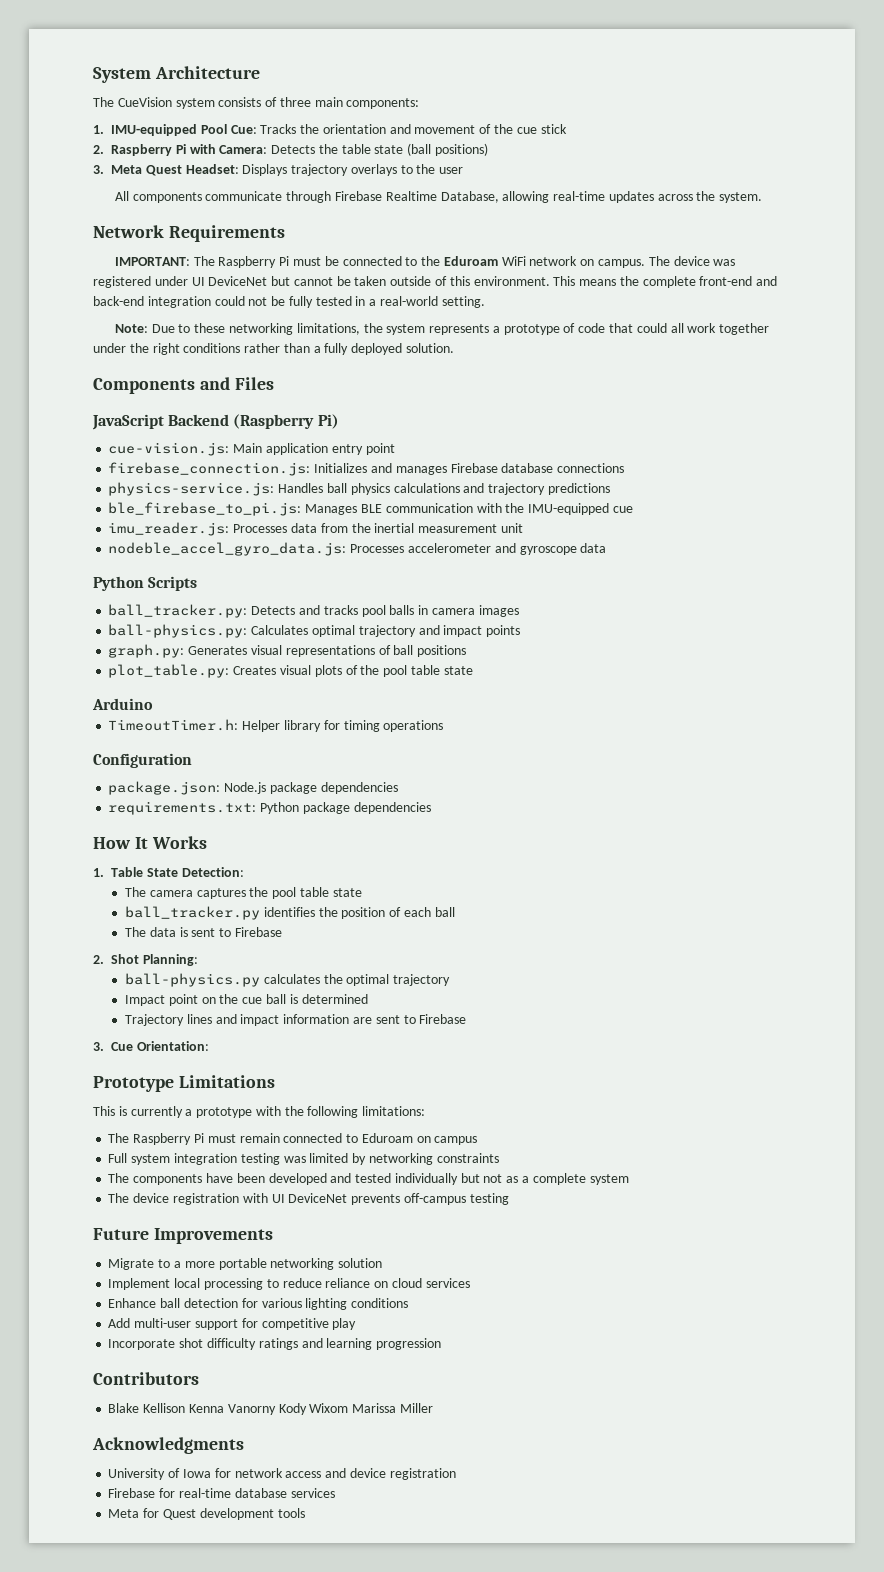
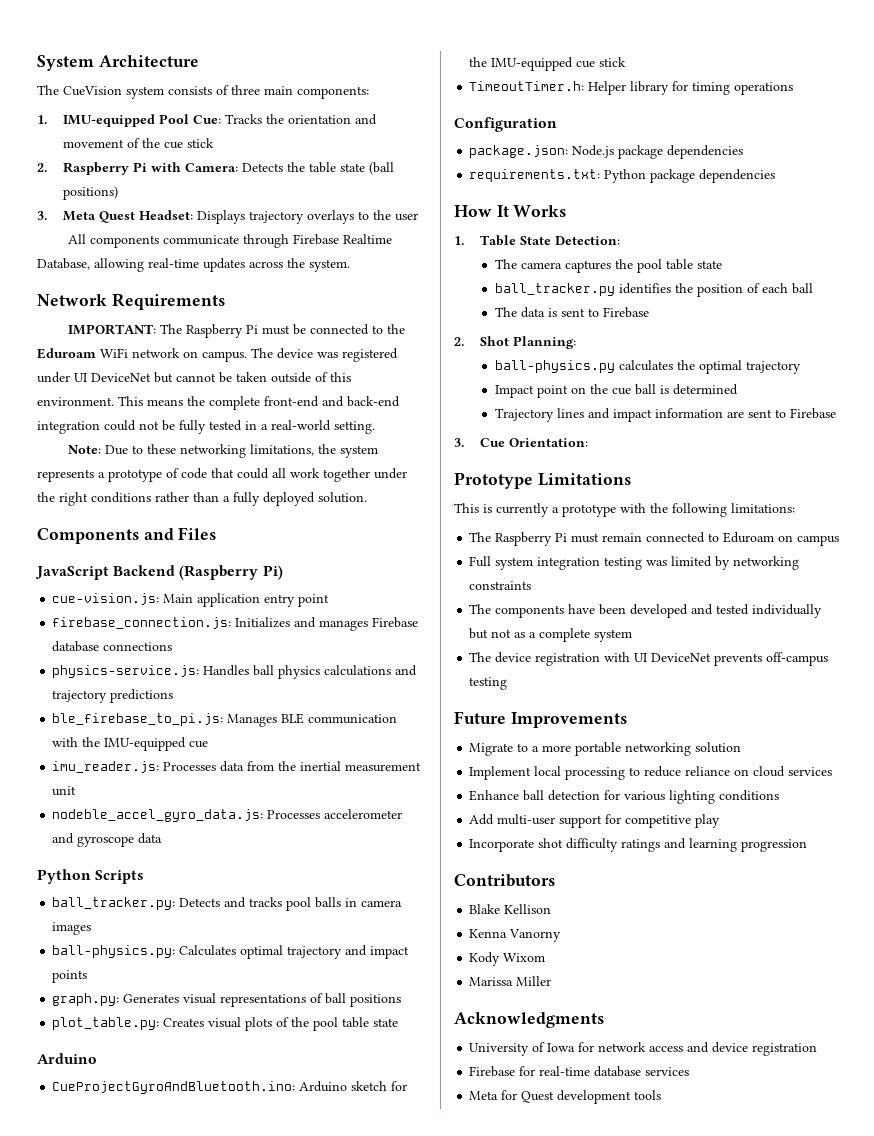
+ CueProjectGyroAndBluetooth.ino: Arduino sketch for the IMU-equipped cue stick
- Blake Kellison Kenna Vanorny Kody Wixom Marissa Miller
+ Blake Kellison
+ Kenna Vanorny
+ Kody Wixom
+ Marissa Miller

